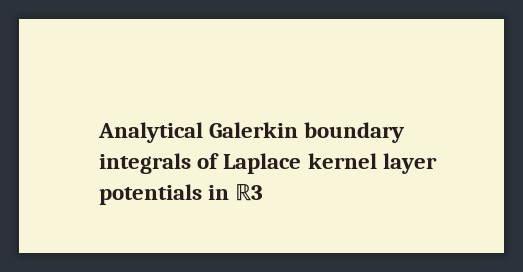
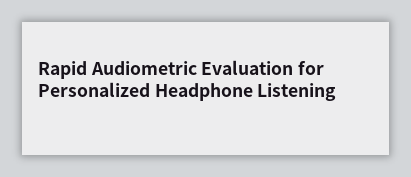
- Analytical Galerkin boundary integrals of Laplace kernel layer potentials in ℝ3
+ Rapid Audiometric Evaluation for Personalized Headphone Listening

